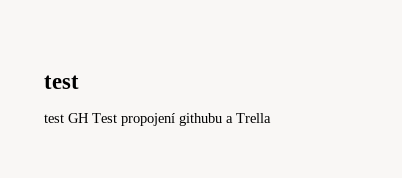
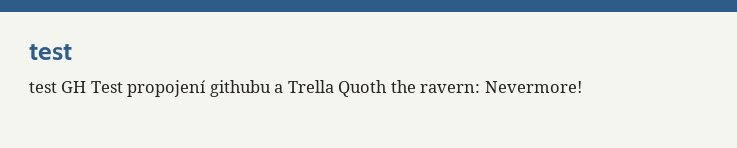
- test GH Test propojení githubu a Trella
+ test GH Test propojení githubu a Trella Quoth the ravern: Nevermore!

